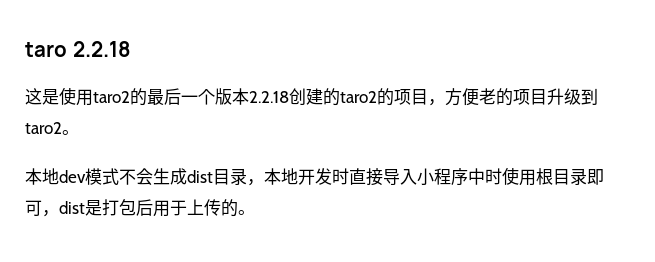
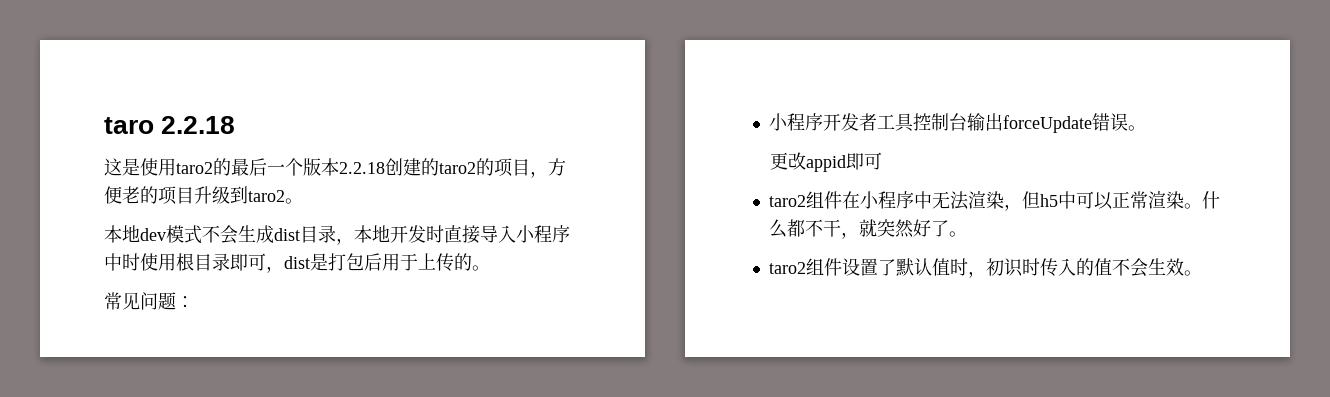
+ 常见问题：
+ 小程序开发者工具控制台输出forceUpdate错误。
+ 更改appid即可
+ taro2组件在小程序中无法渲染，但h5中可以正常渲染。什么都不干，就突然好了。
+ taro2组件设置了默认值时，初识时传入的值不会生效。

